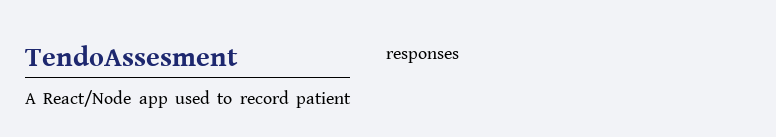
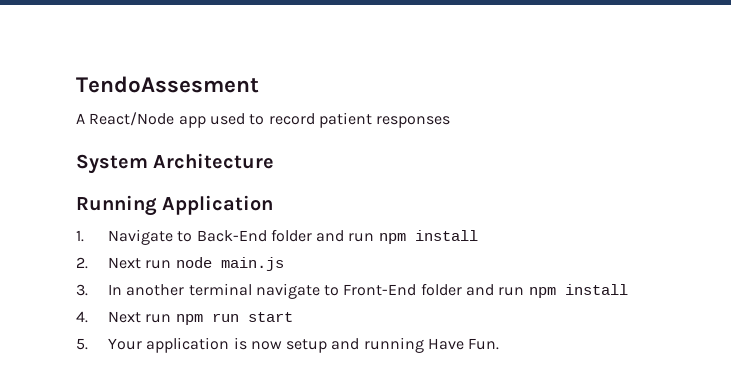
+ System Architecture
+ Running Application
+ 1. Navigate to Back-End folder and run npm install
+ 2. Next run node main.js
+ 3. In another terminal navigate to Front-End folder and run npm install
+ 4. Next run npm run start
+ 5. Your application is now setup and running Have Fun.

